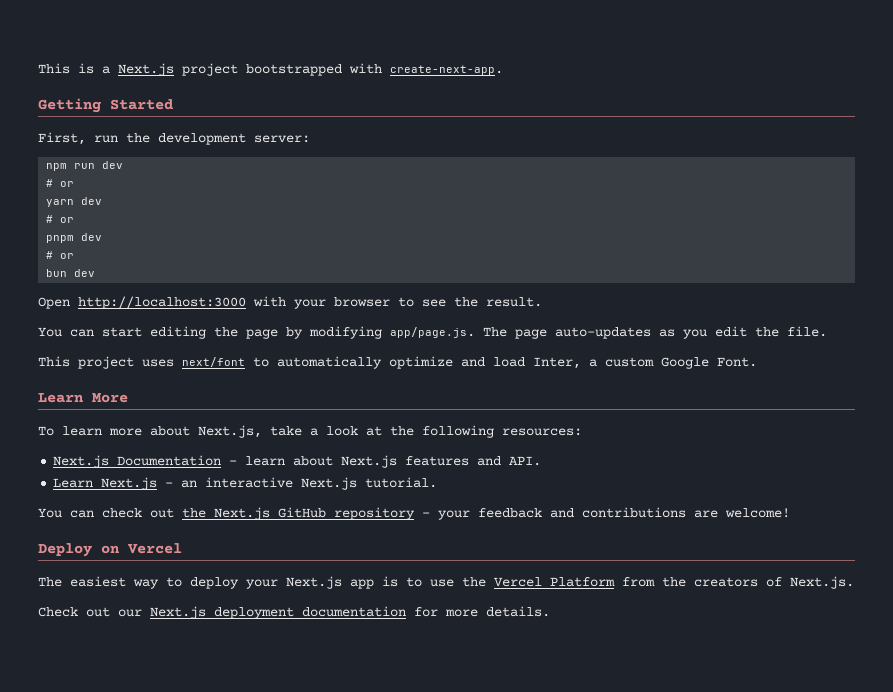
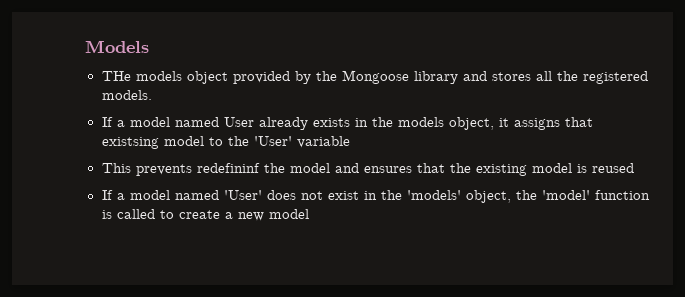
- This is a Next.js project bootstrapped with create-next-app.
- Getting Started
- First, run the development server:
- npm run dev
- # or
- yarn dev
- # or
- pnpm dev
- # or
- bun dev
- Open http://localhost:3000 with your browser to see the result.
- You can start editing the page by modifying app/page.js. The page auto-updates as you edit the file.
- This project uses next/font to automatically optimize and load Inter, a custom Google Font.
- Learn More
- To learn more about Next.js, take a look at the following resources:
- Next.js Documentation - learn about Next.js features and API.
- Learn Next.js - an interactive Next.js tutorial.
- You can check out the Next.js GitHub repository - your feedback and contributions are welcome!
- Deploy on Vercel
- The easiest way to deploy your Next.js app is to use the Vercel Platform from the creators of Next.js.
- Check out our Next.js deployment documentation for more details.
+ Models
+ THe models object provided by the Mongoose library and stores all the registered models.
+ If a model named User already exists in the models object, it assigns that existsing model to the 'User' variable
+ This prevents redefininf the model and ensures that the existing model is reused
+ If a model named 'User' does not exist in the 'models' object, the 'model' function is called to create a new model

